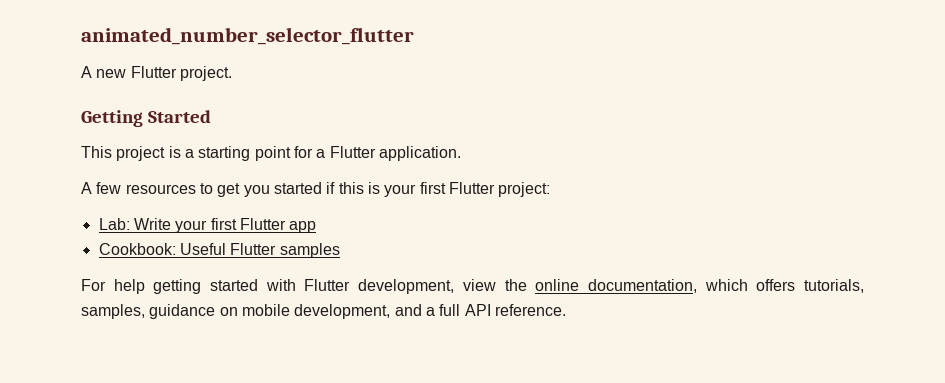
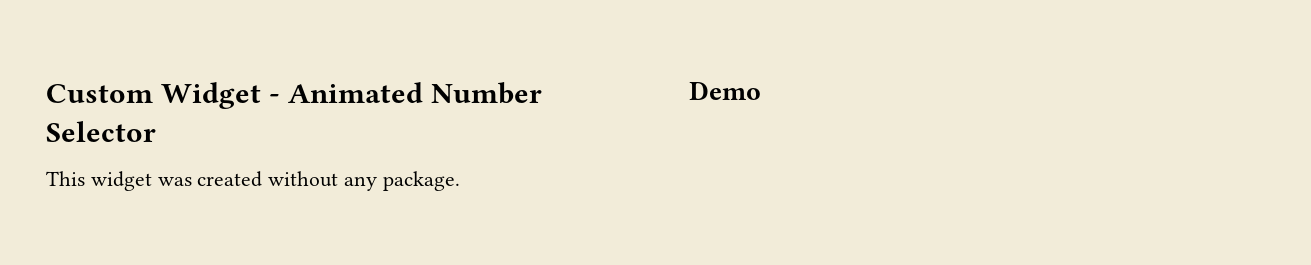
- animated_number_selector_flutter
- A new Flutter project.
- Getting Started
- This project is a starting point for a Flutter application.
- A few resources to get you started if this is your first Flutter project:
- Lab: Write your first Flutter app
- Cookbook: Useful Flutter samples
- For help getting started with Flutter development, view the online documentation, which offers tutorials, samples, guidance on mobile development, and a full API reference.
+ Custom Widget - Animated Number Selector
+ This widget was created without any package.
+ Demo

